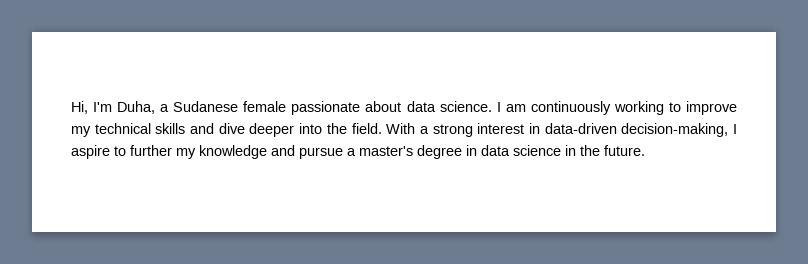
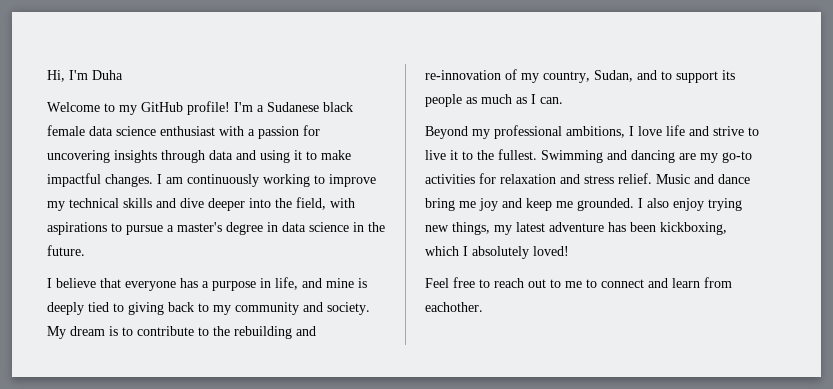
- Hi, I'm Duha, a Sudanese female passionate about data science.
+ Hi, I'm Duha
+ Welcome to my GitHub profile! I'm a Sudanese black female data science enthusiast with a passion for uncovering insights through data and using it to make impactful changes.
- I am continuously working to improve my technical skills and dive deeper into the field. With a strong interest in data-driven decision-making, I aspire to further my knowledge and pursue a master's degree in data science in the future.
+ I am continuously working to improve my technical skills and dive deeper into the field, with aspirations to pursue a master's degree in data science in the future.
+ I believe that everyone has a purpose in life, and mine is deeply tied to giving back to my community and society. My dream is to contribute to the rebuilding and re-innovation of my country, Sudan, and to support its people as much as I can.
+ Beyond my professional ambitions, I love life and strive to live it to the fullest. Swimming and dancing are my go-to activities for relaxation and stress relief. Music and dance bring me joy and keep me grounded. I also enjoy trying new things, my latest adventure has been kickboxing, which I absolutely loved!
+ Feel free to reach out to me to connect and learn from eachother.

